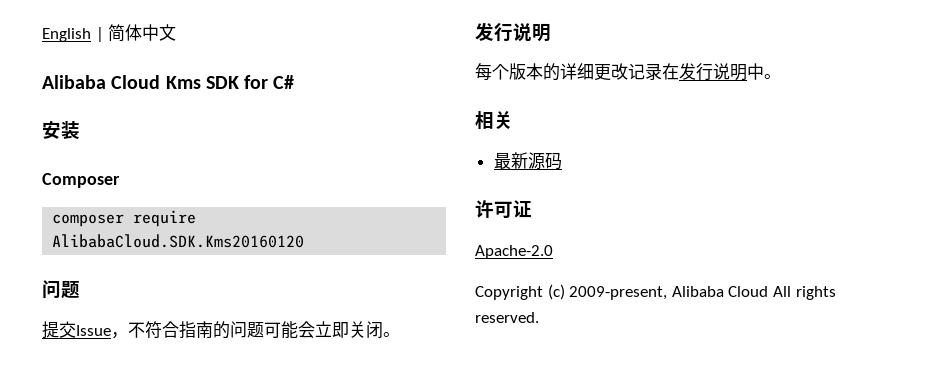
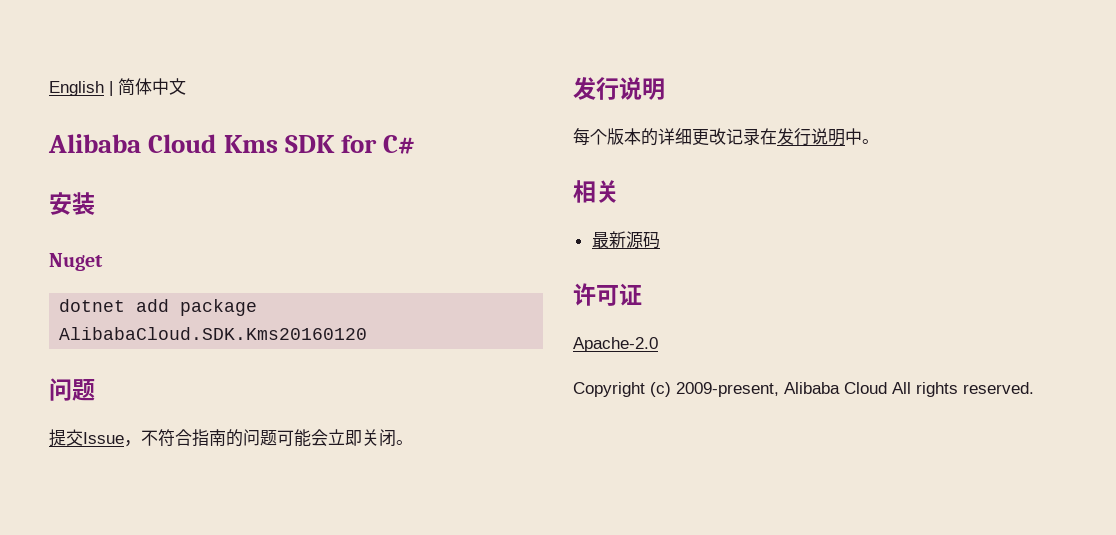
- Composer
- composer require AlibabaCloud.SDK.Kms20160120
+ Nuget
+ dotnet add package AlibabaCloud.SDK.Kms20160120

